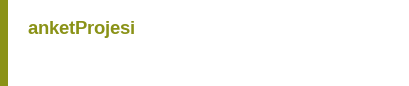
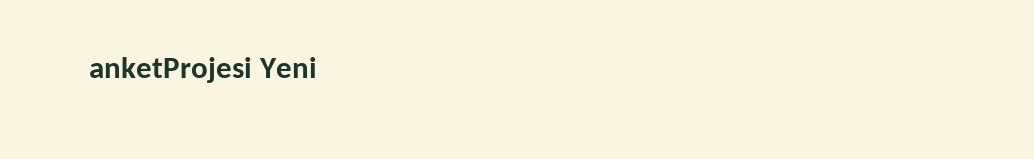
- anketProjesi
+ anketProjesi Yeni

